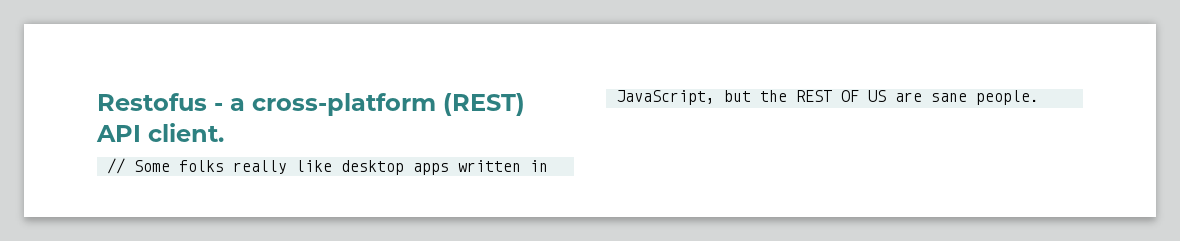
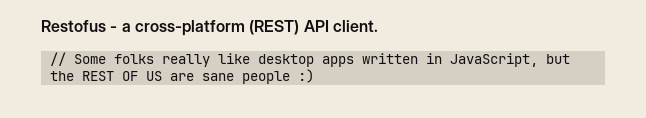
- // Some folks really like desktop apps written in JavaScript, but the REST OF US are sane people.
+ // Some folks really like desktop apps written in JavaScript, but the REST OF US are sane people :)

